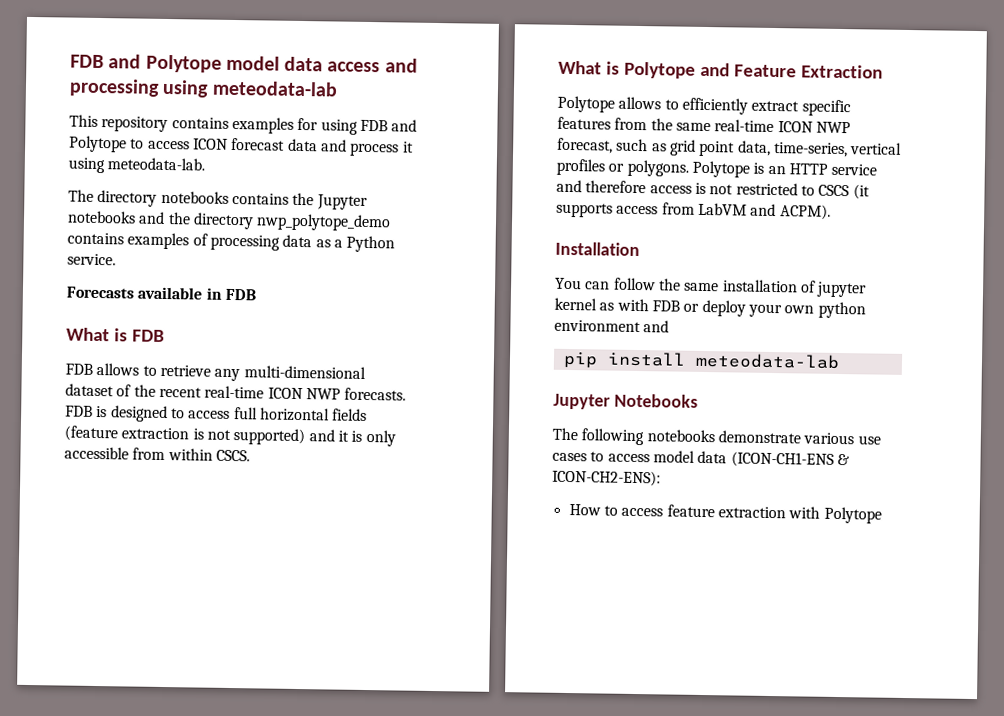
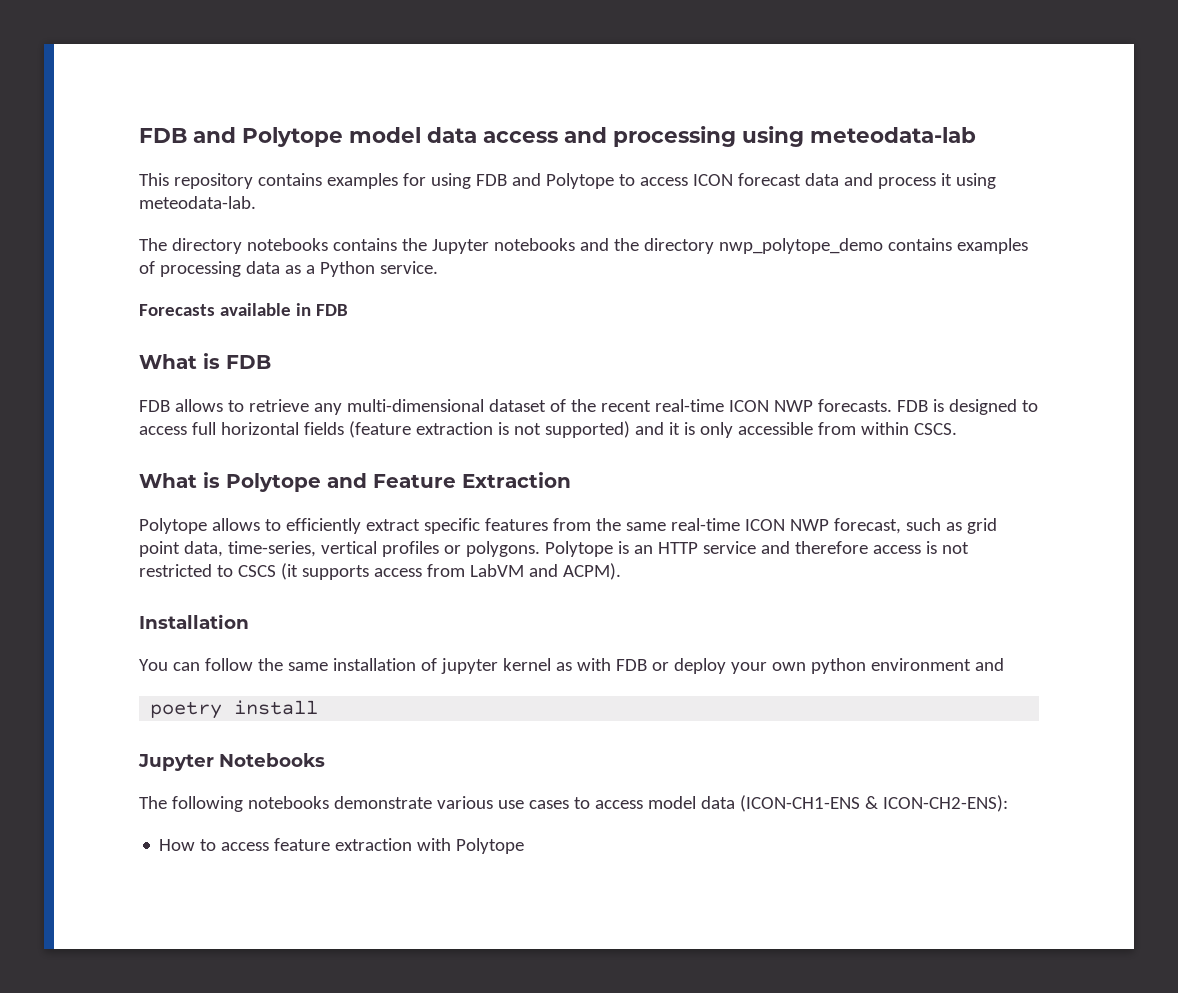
- pip install meteodata-lab
+ poetry install

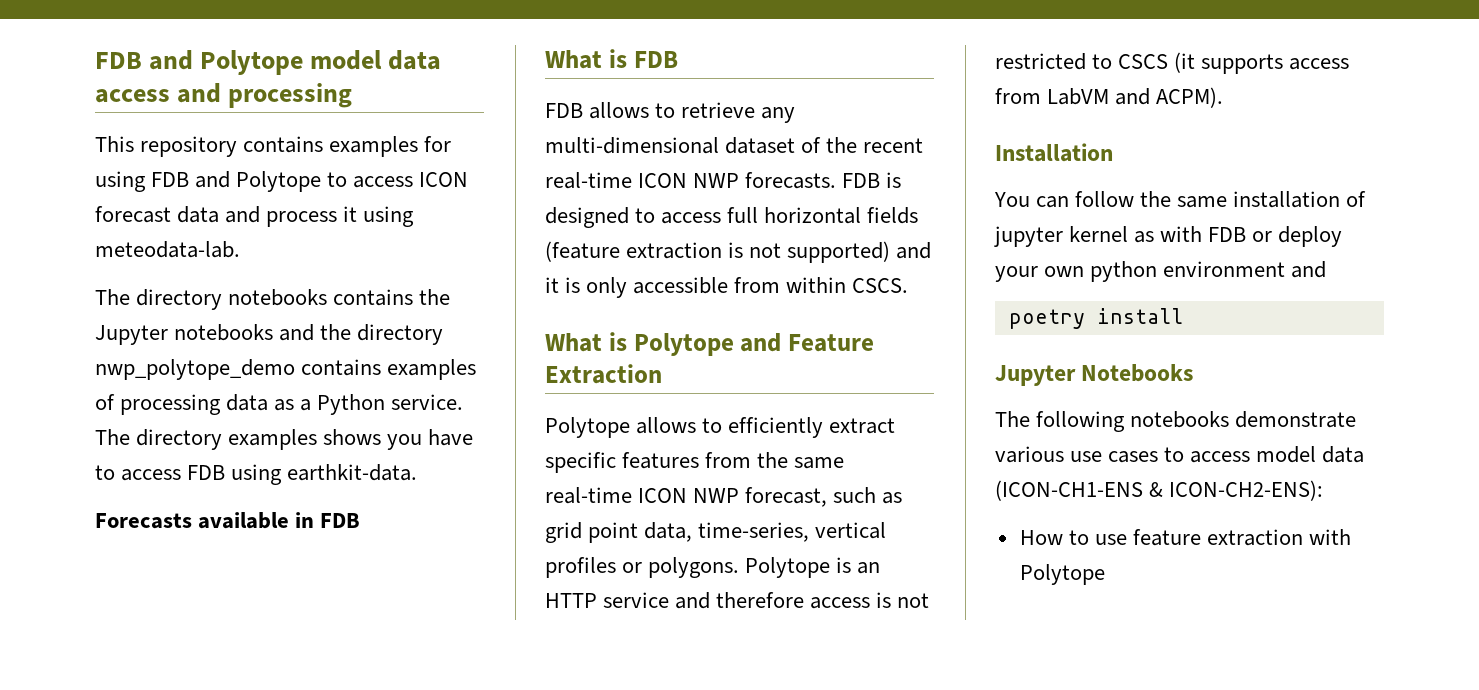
- FDB and Polytope model data access and processing using meteodata-lab
+ FDB and Polytope model data access and processing
+ The directory examples shows you have to access FDB using earthkit-data.
- How to access feature extraction with Polytope
+ How to use feature extraction with Polytope

